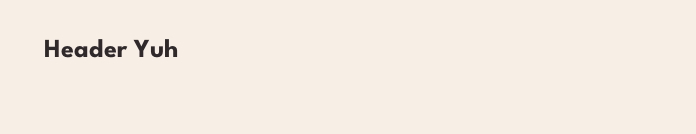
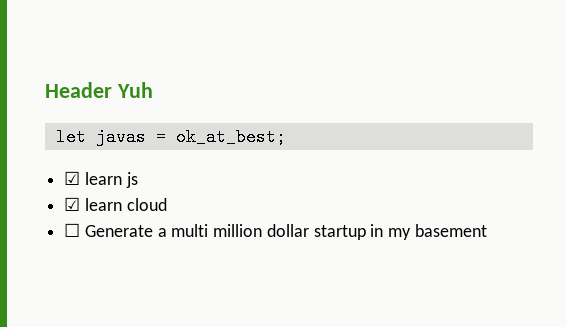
+ let javas = ok_at_best;
+ ☑ learn js
+ ☑ learn cloud
+ ☐ Generate a multi million dollar startup in my basement

